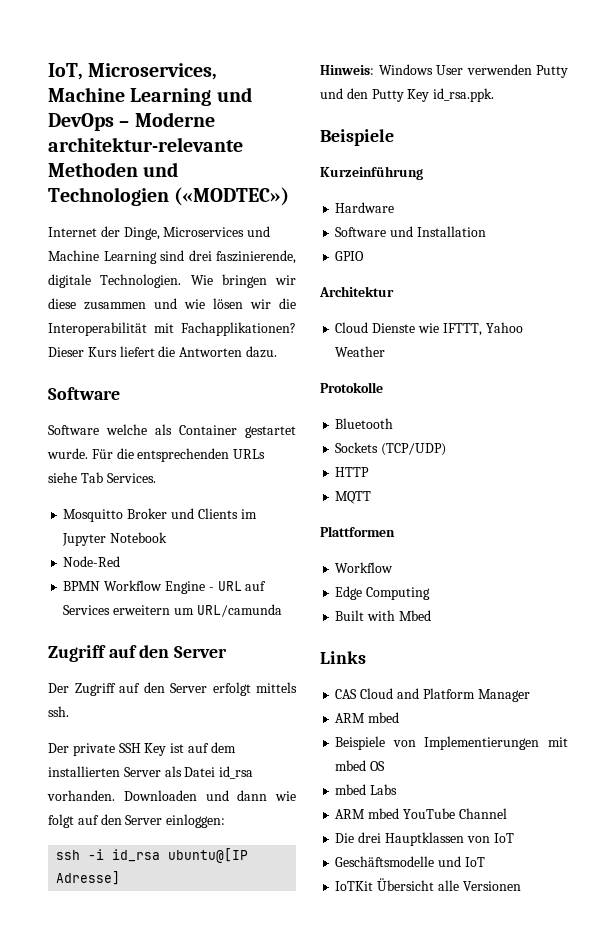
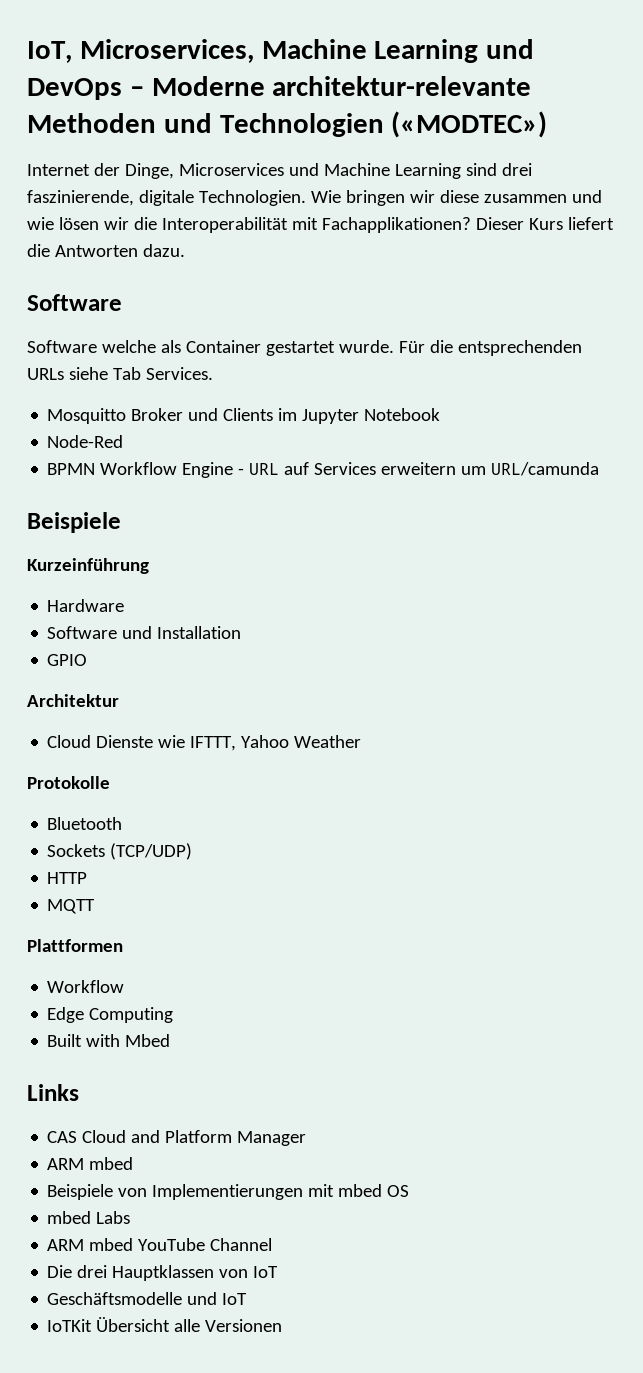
  BPMN Workflow Engine - URL auf Services erweitern um URL/camunda
- Zugriff auf den Server
- Der Zugriff auf den Server erfolgt mittels ssh.
- Der private SSH Key ist auf dem installierten Server als Datei id_rsa vorhanden. Downloaden und dann wie folgt auf den Server einloggen:
- ssh -i id_rsa ubuntu@[IP Adresse]
- Hinweis: Windows User verwenden Putty und den Putty Key id_rsa.ppk.

